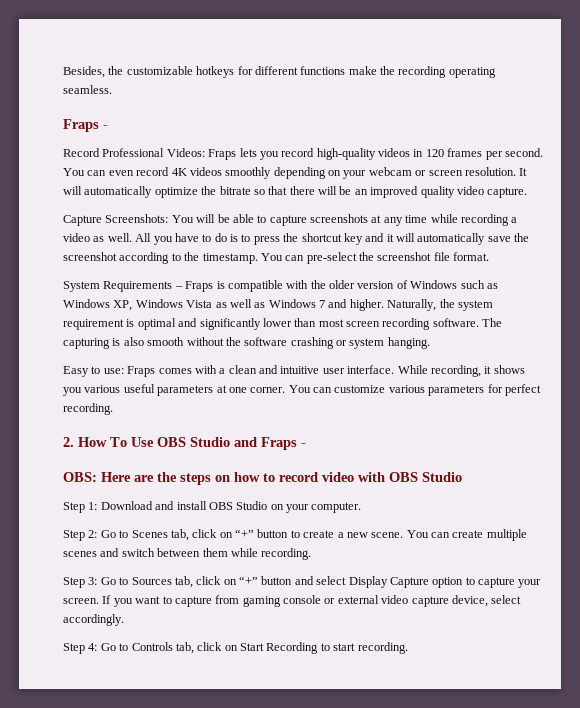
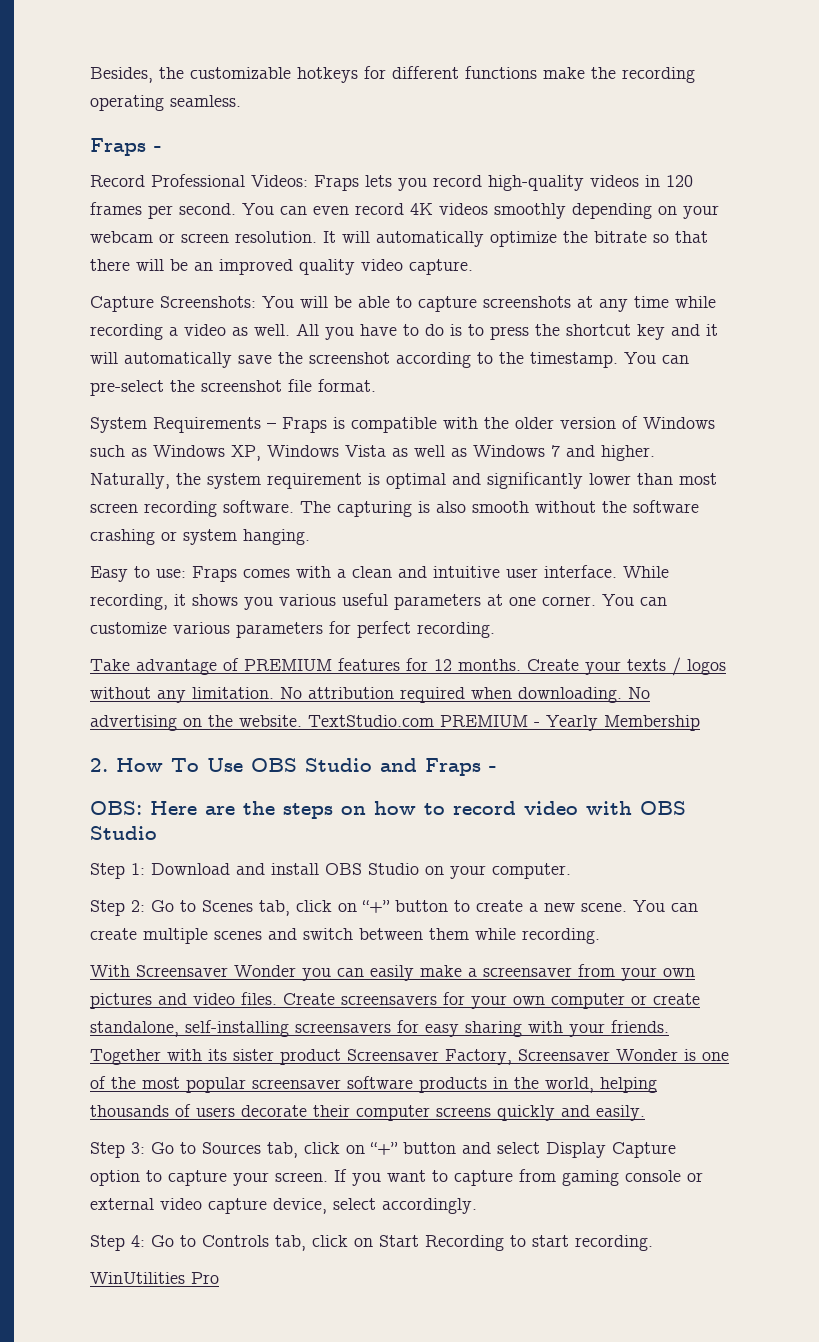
+ Take advantage of PREMIUM features for 12 months. Create your texts / logos without any limitation. No attribution required when downloading. No advertising on the website. TextStudio.com PREMIUM - Yearly Membership
+ With Screensaver Wonder you can easily make a screensaver from your own pictures and video files. Create screensavers for your own computer or create standalone, self-installing screensavers for easy sharing with your friends. Together with its sister product Screensaver Factory, Screensaver Wonder is one of the most popular screensaver software products in the world, helping thousands of users decorate their computer screens quickly and easily.
+ WinUtilities Pro

